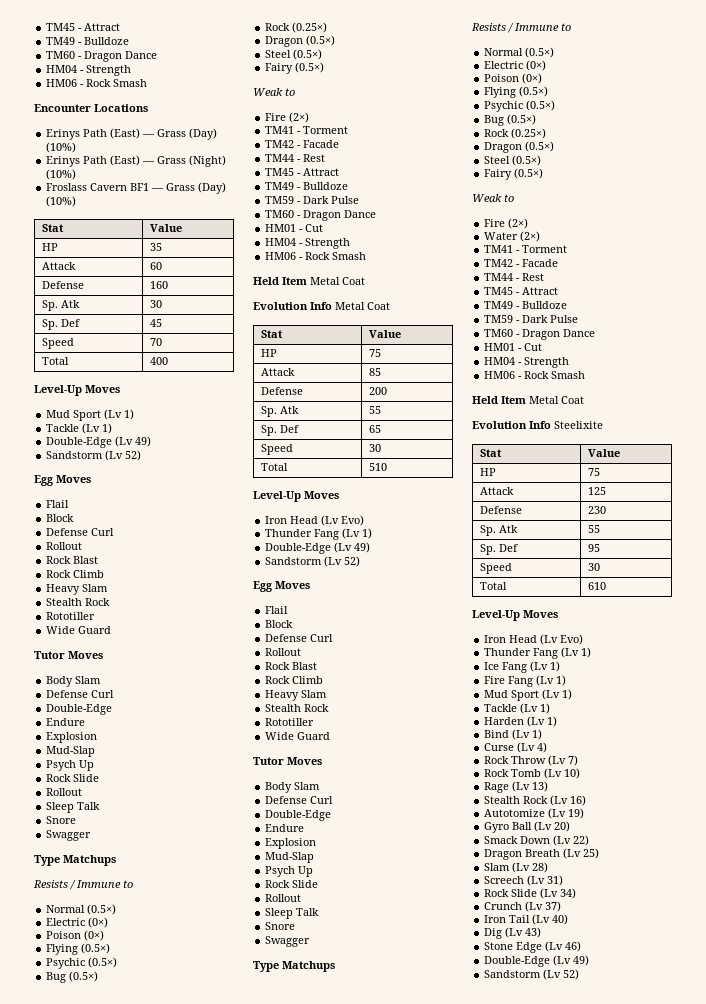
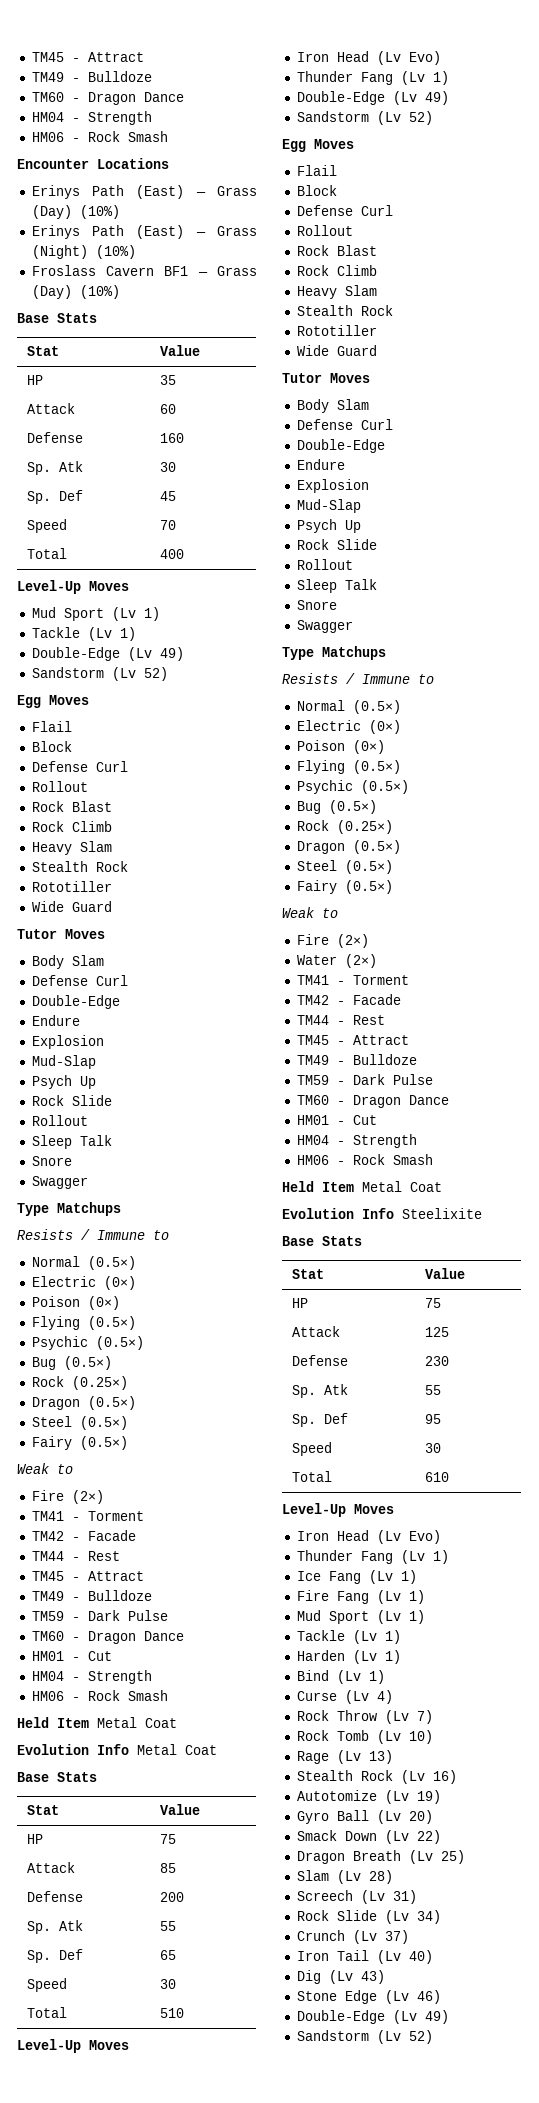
  Froslass Cavern BF1 — Grass (Day) (10%)
+ Base Stats
  Evolution Info Metal Coat
+ Base Stats
  Evolution Info Steelixite
+ Base Stats

